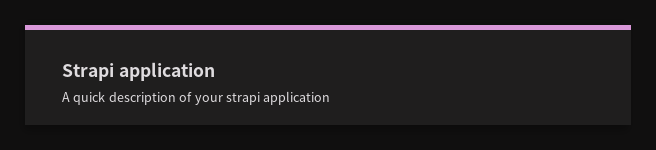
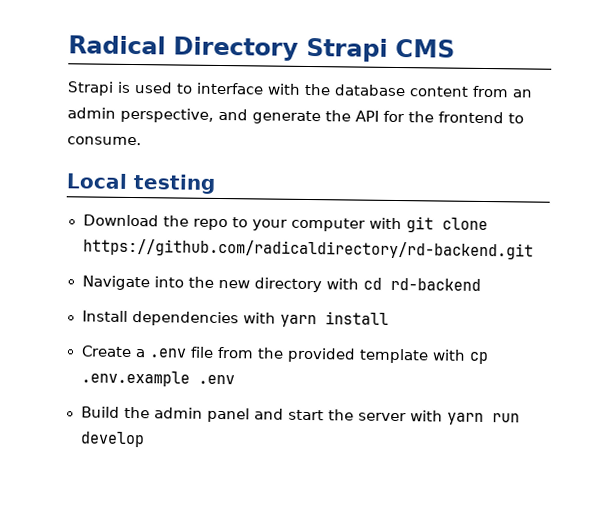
- Strapi application
- A quick description of your strapi application
+ Radical Directory Strapi CMS
+ Strapi is used to interface with the database content from an admin perspective, and generate the API for the frontend to consume.
+ Local testing
+ Download the repo to your computer with git clone https://github.com/radicaldirectory/rd-backend.git
+ Navigate into the new directory with cd rd-backend
+ Install dependencies with yarn install
+ Create a .env file from the provided template with cp .env.example .env
+ Build the admin panel and start the server with yarn run develop

